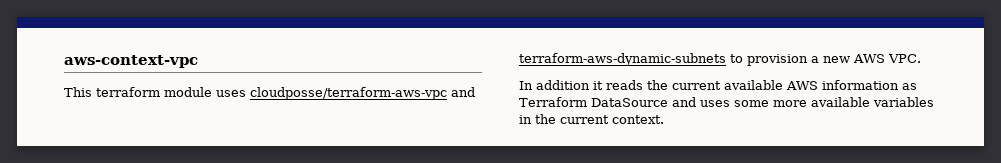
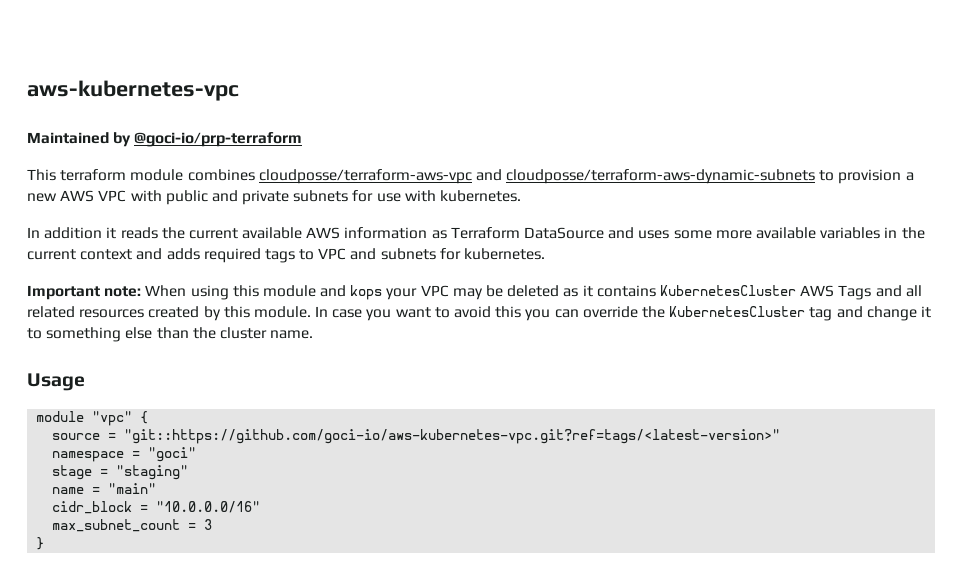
- aws-context-vpc
+ aws-kubernetes-vpc
+ Maintained by @goci-io/prp-terraform
- This terraform module uses cloudposse/terraform-aws-vpc and terraform-aws-dynamic-subnets to provision a new AWS VPC.
+ This terraform module combines cloudposse/terraform-aws-vpc and cloudposse/terraform-aws-dynamic-subnets to provision a new AWS VPC with public and private subnets for use with kubernetes.
- In addition it reads the current available AWS information as Terraform DataSource and uses some more available variables in the current context.
+ In addition it reads the current available AWS information as Terraform DataSource and uses some more available variables in the current context and adds required tags to VPC and subnets for kubernetes.
+ Important note: When using this module and kops your VPC may be deleted as it contains KubernetesCluster AWS Tags and all related resources created by this module. In case you want to avoid this you can override the KubernetesCluster tag and change it to something else than the cluster name.
+ Usage
+ module "vpc" {
+ source = "git::https://github.com/goci-io/aws-kubernetes-vpc.git?ref=tags/<latest-version>"
+ namespace = "goci"
+ stage = "staging"
+ name = "main"
+ cidr_block = "10.0.0.0/16"
+ max_subnet_count = 3
+ }

